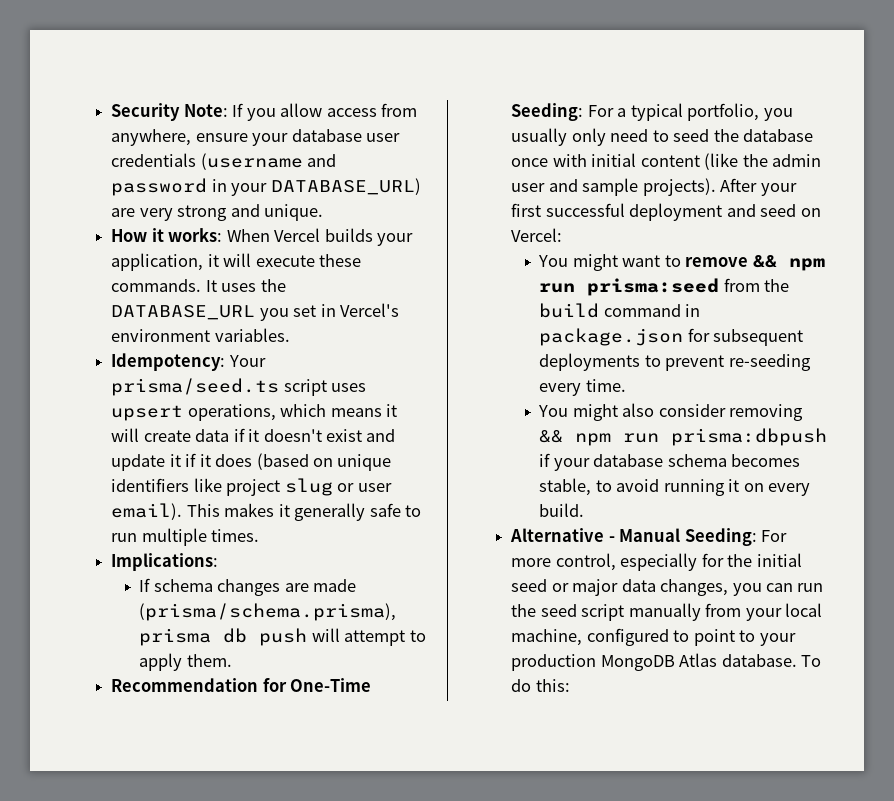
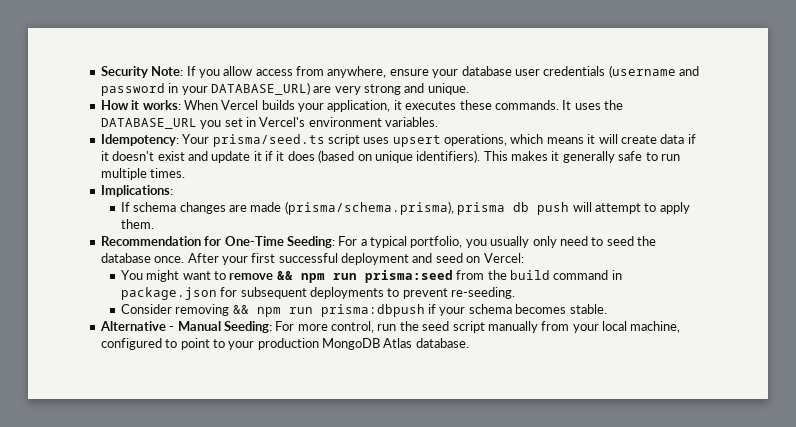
- How it works: When Vercel builds your application, it will execute these commands.
+ How it works: When Vercel builds your application, it executes these commands.
- Idempotency: Your prisma/seed.ts script uses upsert operations, which means it will create data if it doesn't exist and update it if it does (based on unique identifiers like project slug or user email).
+ Idempotency: Your prisma/seed.ts script uses upsert operations, which means it will create data if it doesn't exist and update it if it does (based on unique identifiers).
- Recommendation for One-Time Seeding: For a typical portfolio, you usually only need to seed the database once with initial content (like the admin user and sample projects).
+ Recommendation for One-Time Seeding: For a typical portfolio, you usually only need to seed the database once.
- You might want to remove && npm run prisma:seed from the build command in package.json for subsequent deployments to prevent re-seeding every time.
- You might also consider removing && npm run prisma:dbpush if your database schema becomes stable, to avoid running it on every build.
+ You might want to remove && npm run prisma:seed from the build command in package.json for subsequent deployments to prevent re-seeding.
+ Consider removing && npm run prisma:dbpush if your schema becomes stable.
- Alternative - Manual Seeding: For more control, especially for the initial seed or major data changes, you can run the seed script manually from your local machine, configured to point to your production MongoDB Atlas database. To do this:
+ Alternative - Manual Seeding: For more control, run the seed script manually from your local machine, configured to point to your production MongoDB Atlas database.

